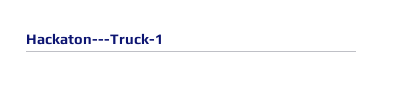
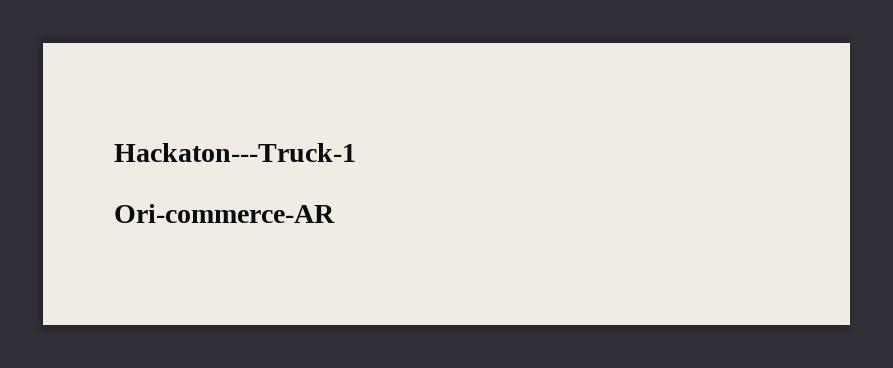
+ Ori-commerce-AR

